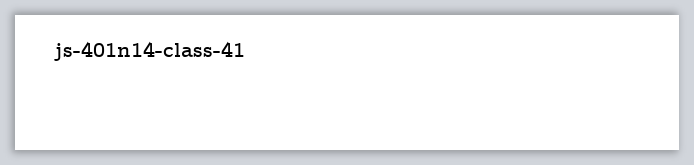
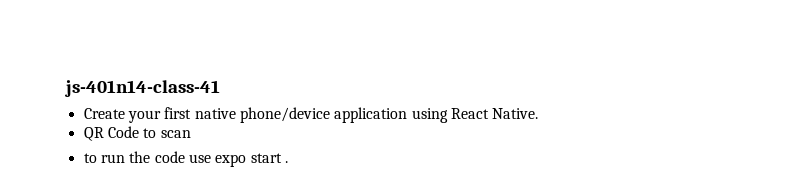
+ Create your first native phone/device application using React Native.
+ QR Code to scan
+ to run the code use expo start .

